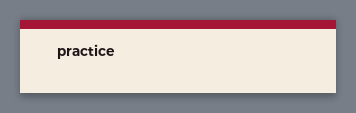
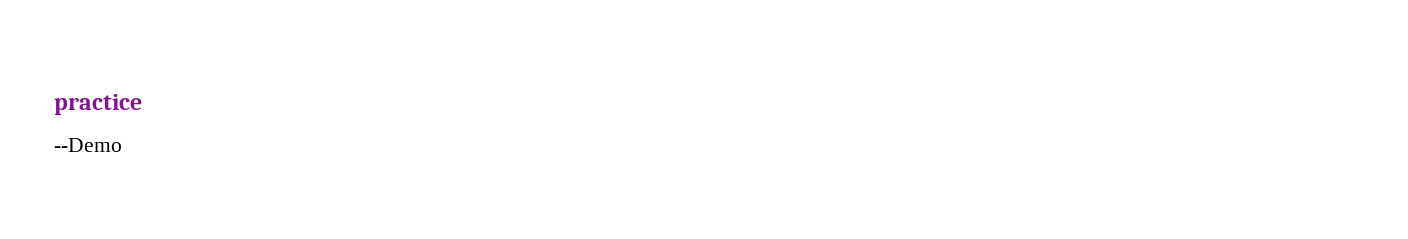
+ --Demo

